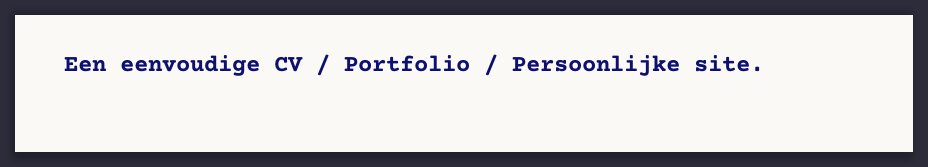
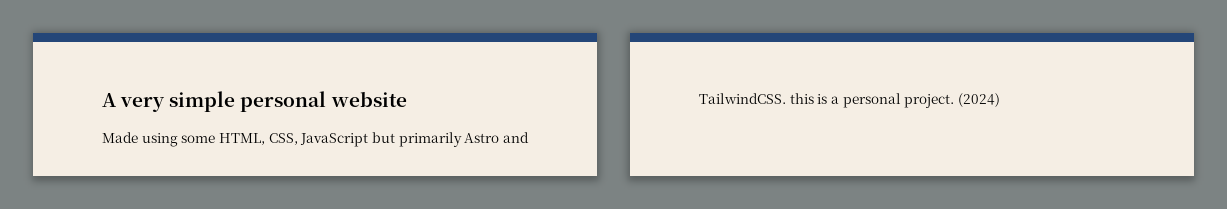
- Een eenvoudige CV / Portfolio / Persoonlijke site.
+ A very simple personal website
+ Made using some HTML, CSS, JavaScript but primarily Astro and TailwindCSS. this is a personal project. (2024)

